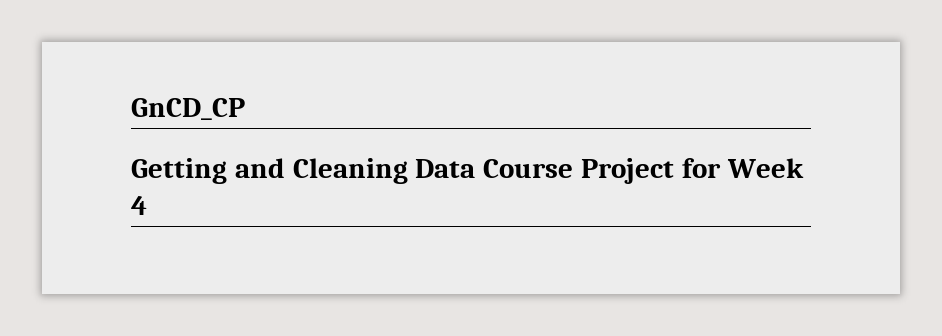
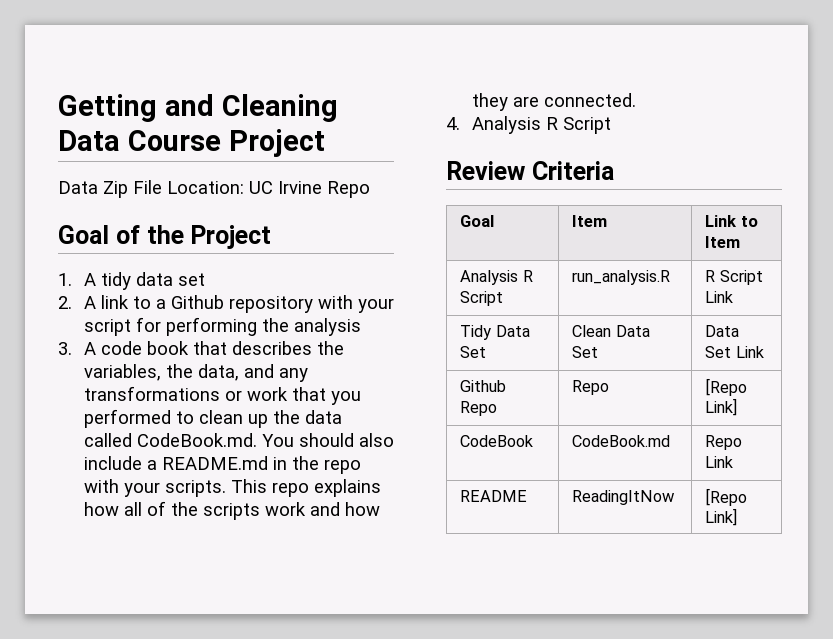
- GnCD_CP
- Getting and Cleaning Data Course Project for Week 4
+ Getting and Cleaning Data Course Project
+ Data Zip File Location: UC Irvine Repo
+ Goal of the Project
+ 1. A tidy data set
+ 2. A link to a Github repository with your script for performing the analysis
+ 3. A code book that describes the variables, the data, and any transformations or work that you performed to clean up the data called CodeBook.md. You should also include a README.md in the repo with your scripts. This repo explains how all of the scripts work and how they are connected.
+ 4. Analysis R Script
+ Review Criteria
+ Goal | Item | Link to Item
+ Analysis R Script | run_analysis.R | R Script Link
+ Tidy Data Set | Clean Data Set | Data Set Link
+ Github Repo | Repo | [Repo Link]
+ CodeBook | CodeBook.md | Repo Link
+ README | ReadingItNow | [Repo Link]

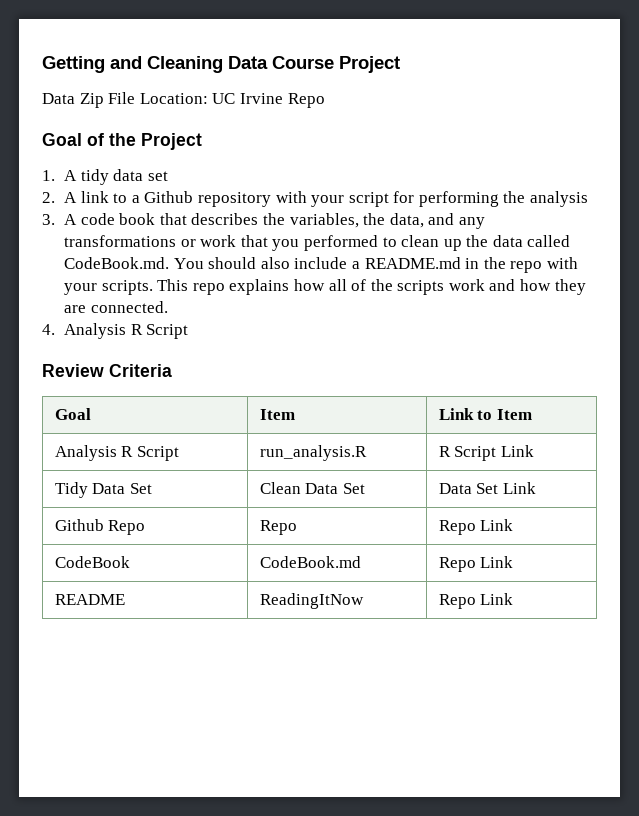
- Github Repo | Repo | [Repo Link]
+ Github Repo | Repo | Repo Link
- README | ReadingItNow | [Repo Link]
+ README | ReadingItNow | Repo Link

